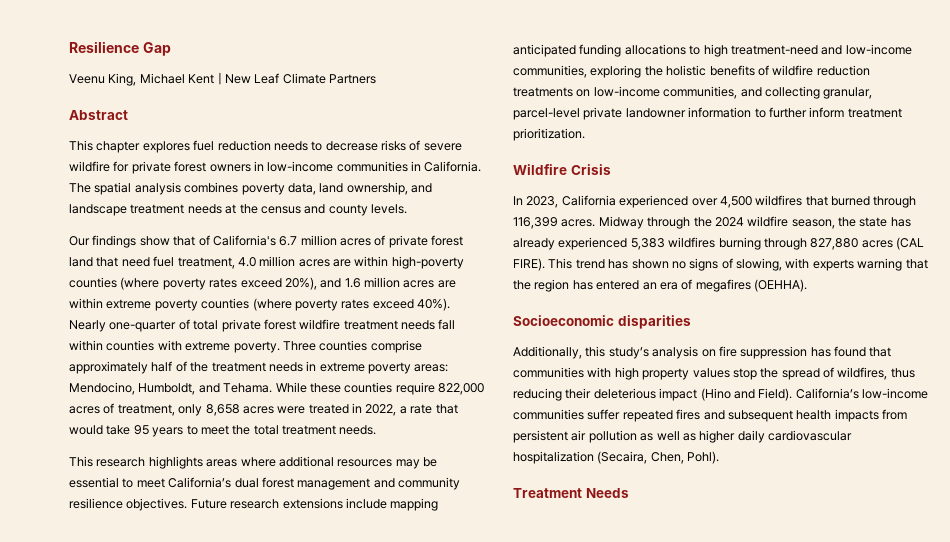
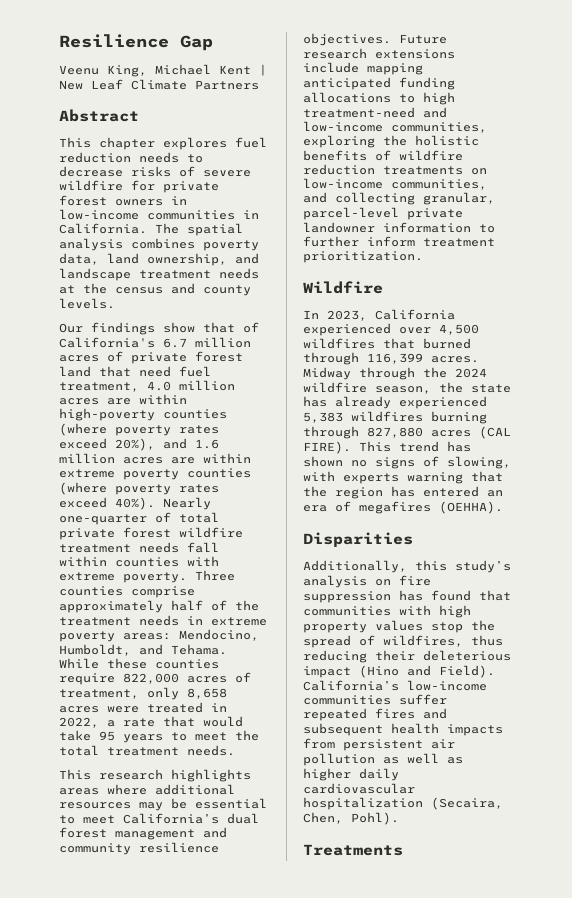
- Wildfire Crisis
+ Wildfire
- Socioeconomic disparities
+ Disparities
- Treatment Needs
+ Treatments

